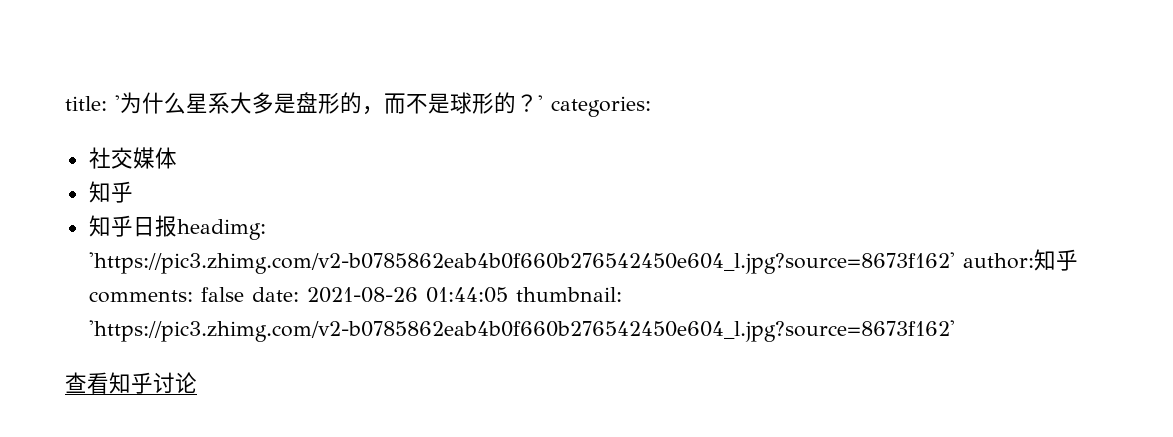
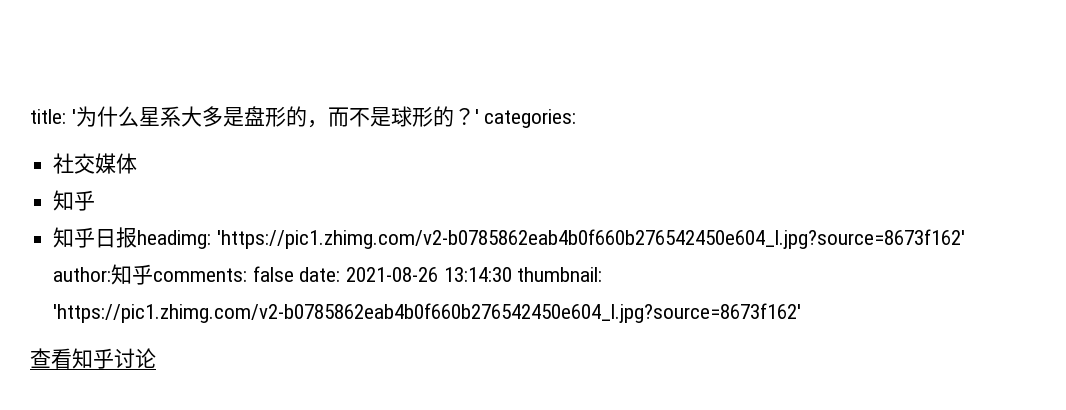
- 知乎日报headimg: 'https://pic3.zhimg.com/v2-b0785862eab4b0f660b276542450e604_l.jpg?source=8673f162' author:知乎comments: false date: 2021-08-26 01:44:05 thumbnail: 'https://pic3.zhimg.com/v2-b0785862eab4b0f660b276542450e604_l.jpg?source=8673f162'
+ 知乎日报headimg: 'https://pic1.zhimg.com/v2-b0785862eab4b0f660b276542450e604_l.jpg?source=8673f162' author:知乎comments: false date: 2021-08-26 13:14:30 thumbnail: 'https://pic1.zhimg.com/v2-b0785862eab4b0f660b276542450e604_l.jpg?source=8673f162'

